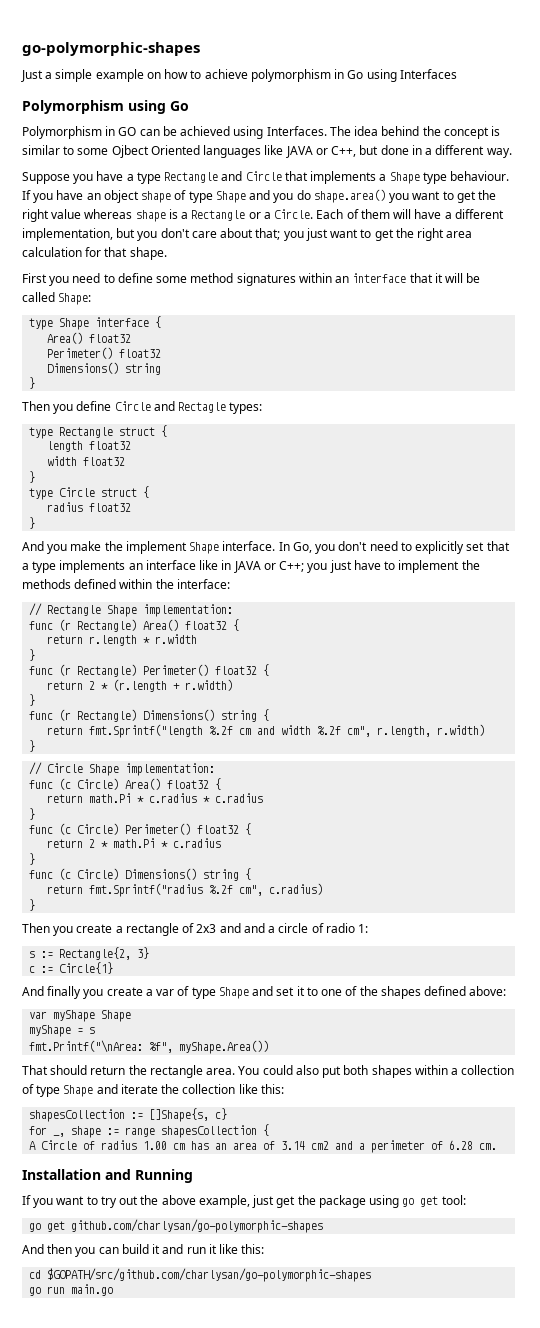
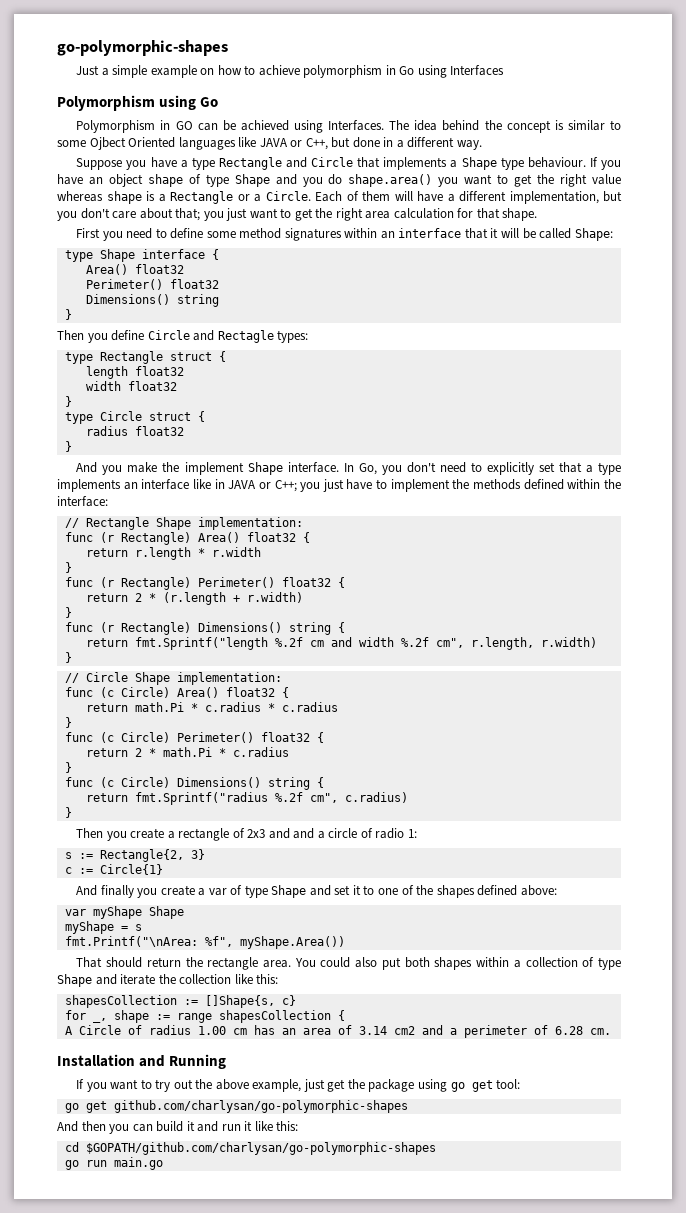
- cd $GOPATH/src/github.com/charlysan/go-polymorphic-shapes
+ cd $GOPATH/github.com/charlysan/go-polymorphic-shapes

